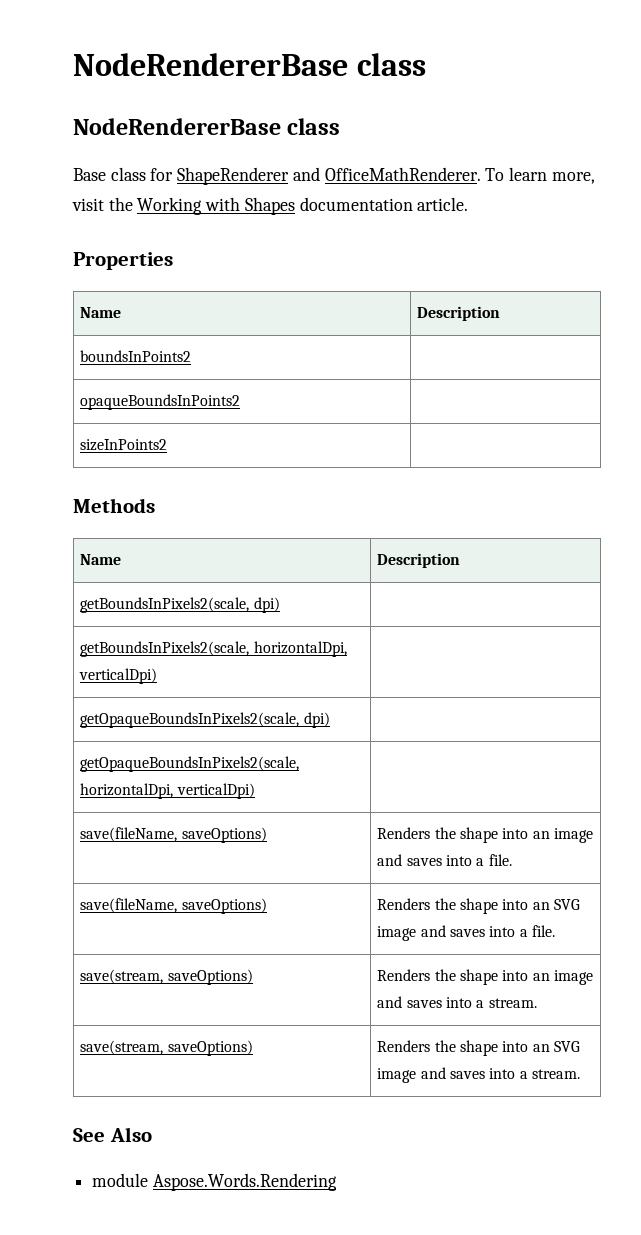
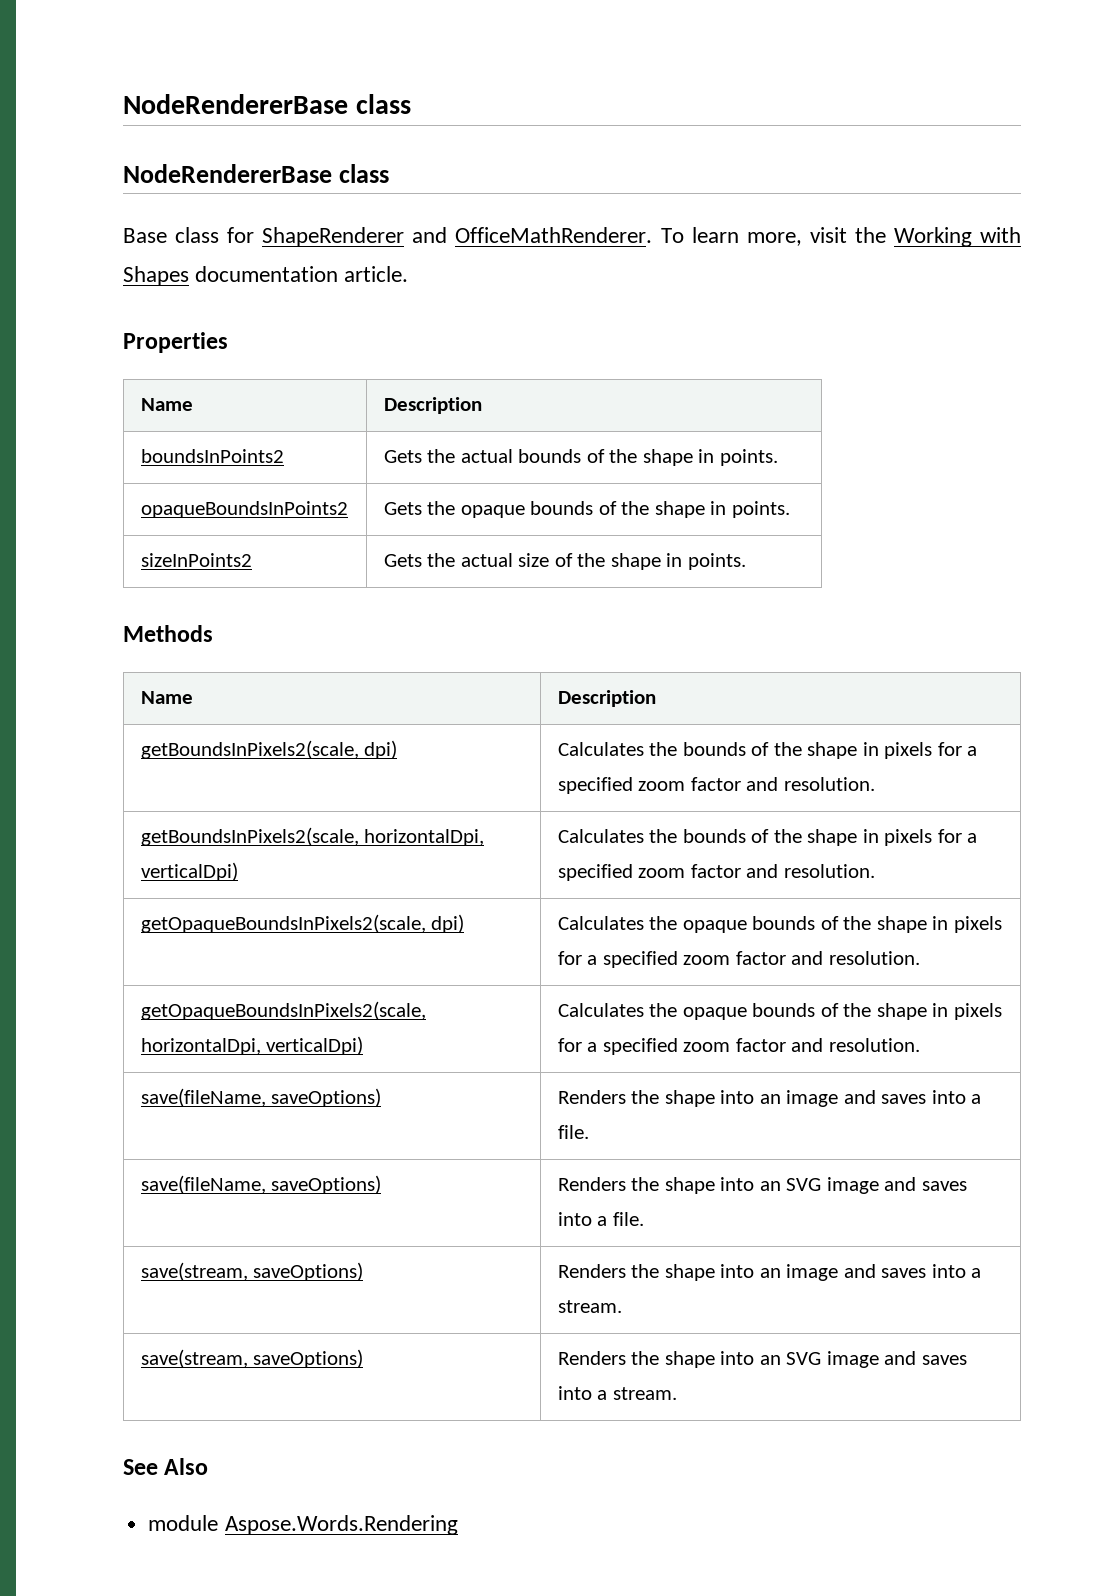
- boundsInPoints2 |
- opaqueBoundsInPoints2 |
- sizeInPoints2 |
+ boundsInPoints2 | Gets the actual bounds of the shape in points.
+ opaqueBoundsInPoints2 | Gets the opaque bounds of the shape in points.
+ sizeInPoints2 | Gets the actual size of the shape in points.
- getBoundsInPixels2(scale, dpi) |
- getBoundsInPixels2(scale, horizontalDpi, verticalDpi) |
- getOpaqueBoundsInPixels2(scale, dpi) |
- getOpaqueBoundsInPixels2(scale, horizontalDpi, verticalDpi) |
+ getBoundsInPixels2(scale, dpi) | Calculates the bounds of the shape in pixels for a specified zoom factor and resolution.
+ getBoundsInPixels2(scale, horizontalDpi, verticalDpi) | Calculates the bounds of the shape in pixels for a specified zoom factor and resolution.
+ getOpaqueBoundsInPixels2(scale, dpi) | Calculates the opaque bounds of the shape in pixels for a specified zoom factor and resolution.
+ getOpaqueBoundsInPixels2(scale, horizontalDpi, verticalDpi) | Calculates the opaque bounds of the shape in pixels for a specified zoom factor and resolution.

